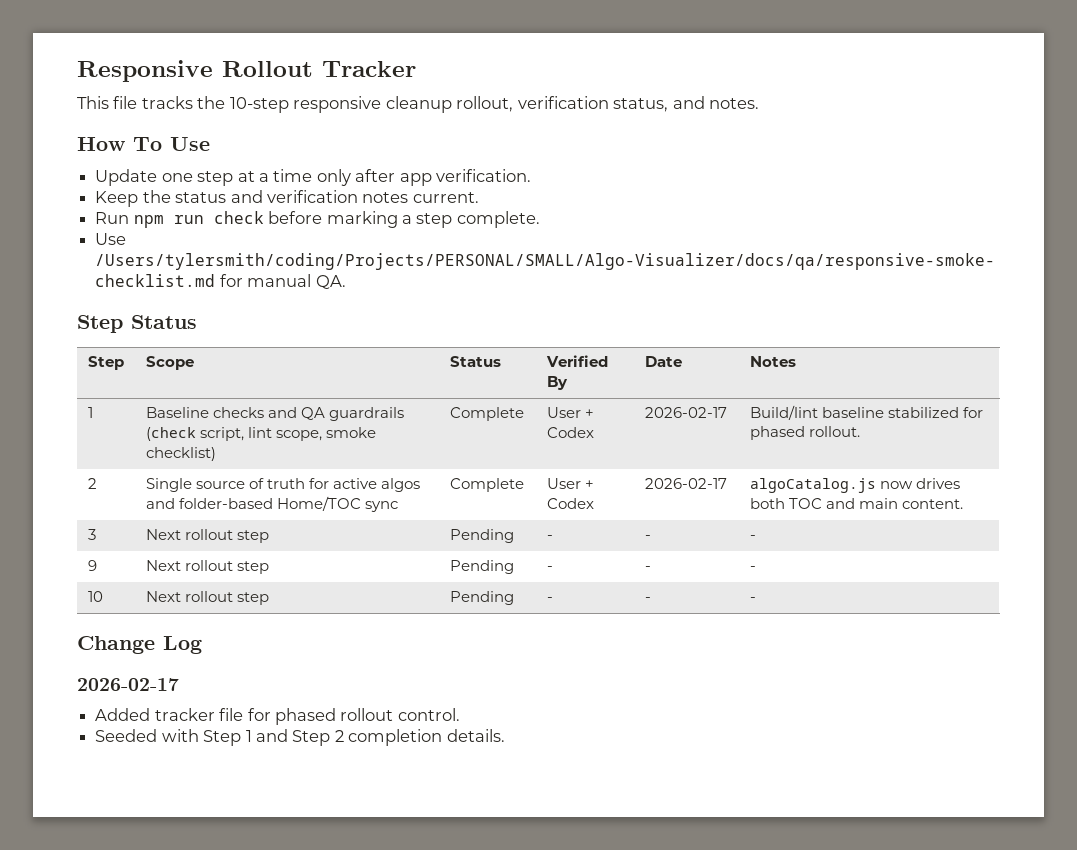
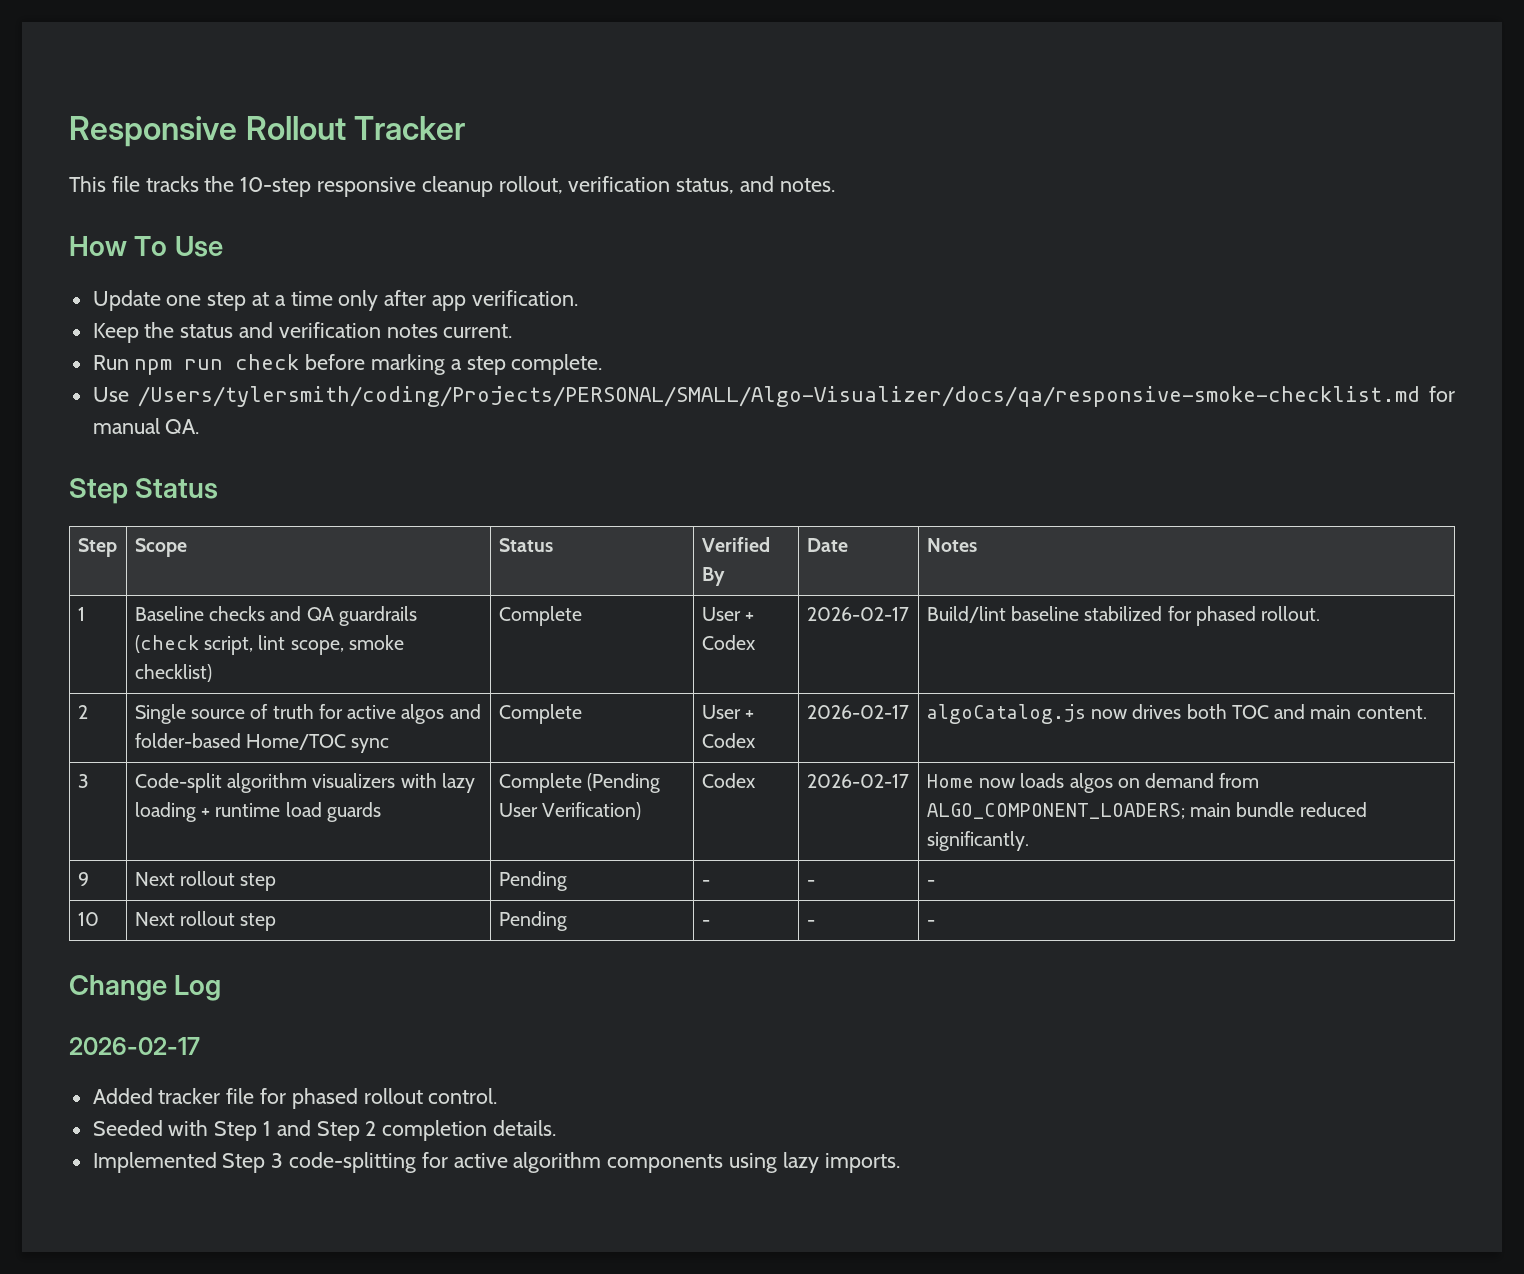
- 3 | Next rollout step | Pending | - | - | -
+ 3 | Code-split algorithm visualizers with lazy loading + runtime load guards | Complete (Pending User Verification) | Codex | 2026-02-17 | Home now loads algos on demand from ALGO_COMPONENT_LOADERS; main bundle reduced significantly.
+ Implemented Step 3 code-splitting for active algorithm components using lazy imports.

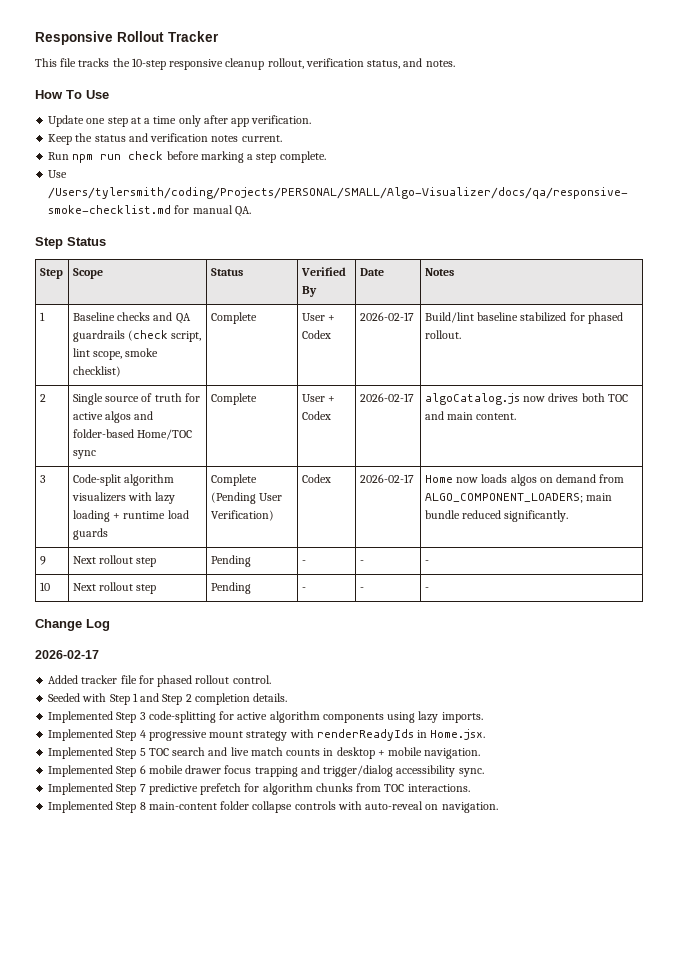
+ Implemented Step 4 progressive mount strategy with renderReadyIds in Home.jsx.
+ Implemented Step 5 TOC search and live match counts in desktop + mobile navigation.
+ Implemented Step 6 mobile drawer focus trapping and trigger/dialog accessibility sync.
+ Implemented Step 7 predictive prefetch for algorithm chunks from TOC interactions.
+ Implemented Step 8 main-content folder collapse controls with auto-reveal on navigation.

